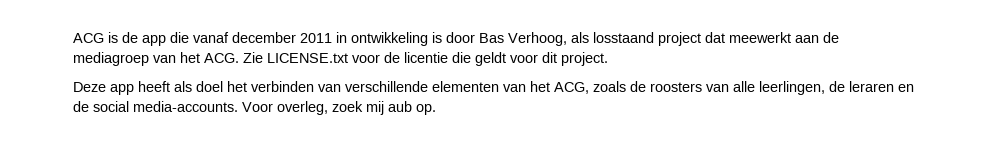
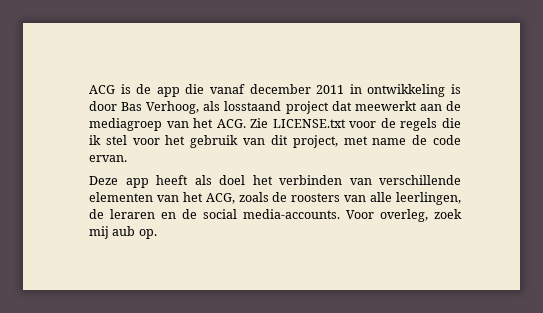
- ACG is de app die vanaf december 2011 in ontwikkeling is door Bas Verhoog, als losstaand project dat meewerkt aan de mediagroep van het ACG. Zie LICENSE.txt voor de licentie die geldt voor dit project.
+ ACG is de app die vanaf december 2011 in ontwikkeling is door Bas Verhoog, als losstaand project dat meewerkt aan de mediagroep van het ACG. Zie LICENSE.txt voor de regels die ik stel voor het gebruik van dit project, met name de code ervan.

